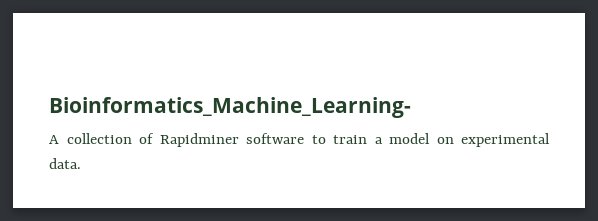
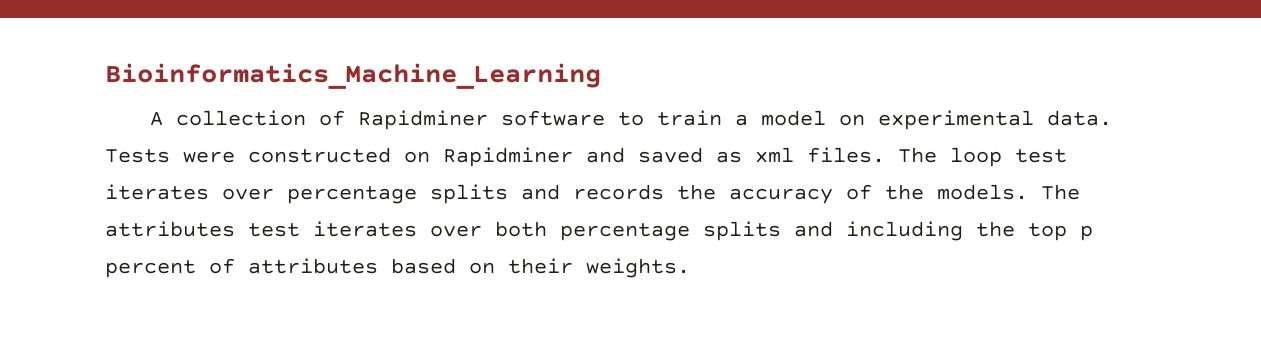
- Bioinformatics_Machine_Learning-
+ Bioinformatics_Machine_Learning
+ Tests were constructed on Rapidminer and saved as xml files. The loop test iterates over percentage splits and records the accuracy of the models. The attributes test iterates over both percentage splits and including the top p percent of attributes based on their weights.

